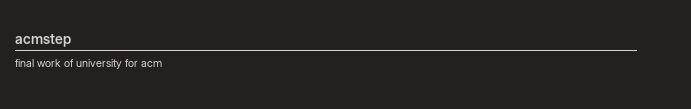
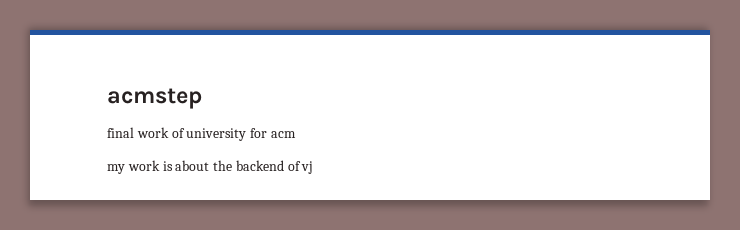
+ my work is about the backend of vj

